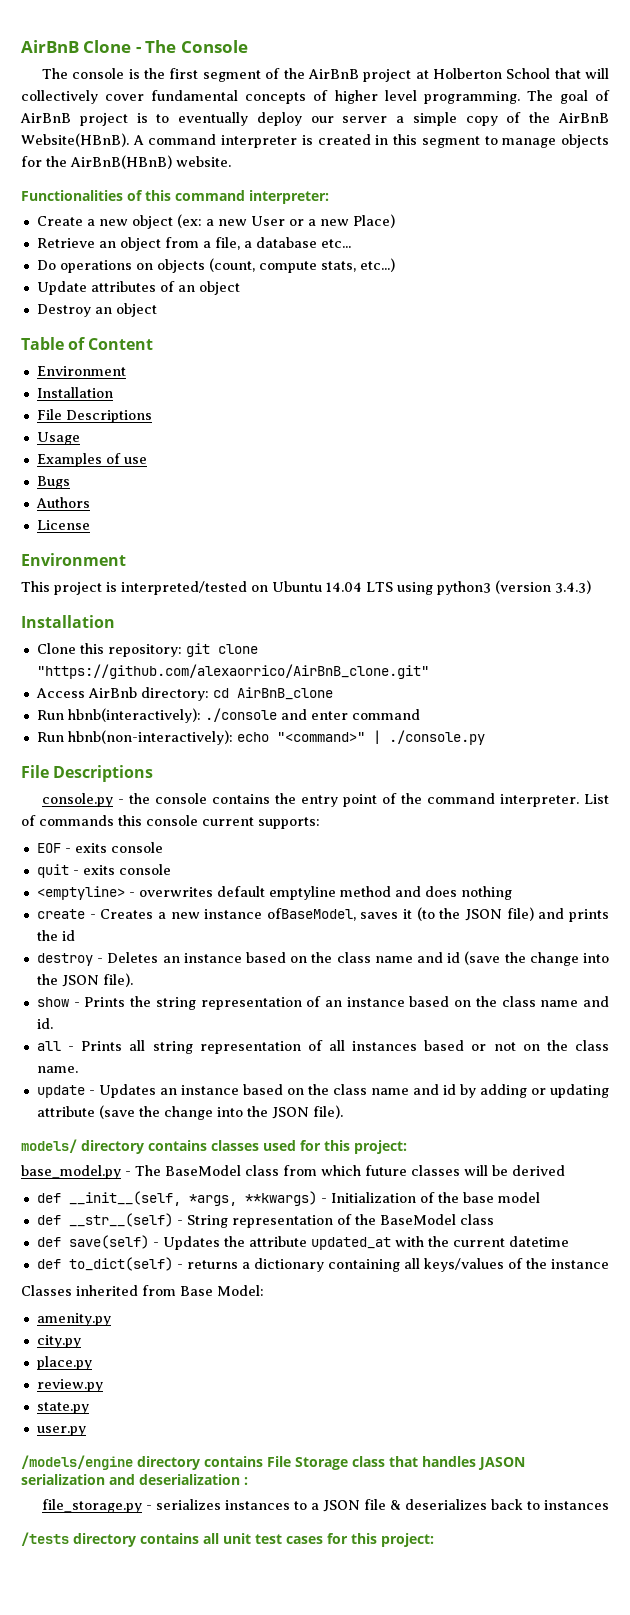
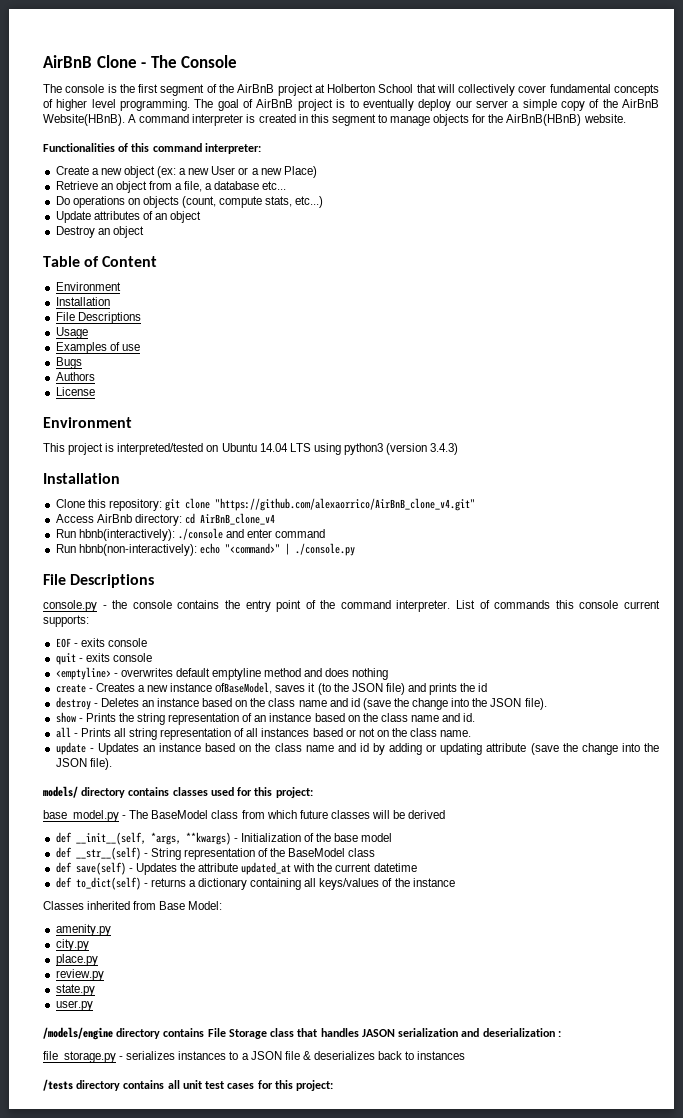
- Clone this repository: git clone "https://github.com/alexaorrico/AirBnB_clone.git"
+ Clone this repository: git clone "https://github.com/alexaorrico/AirBnB_clone_v4.git"
- Access AirBnb directory: cd AirBnB_clone
+ Access AirBnb directory: cd AirBnB_clone_v4

